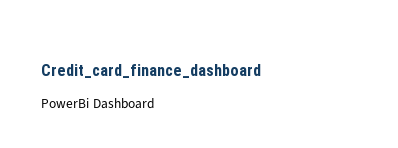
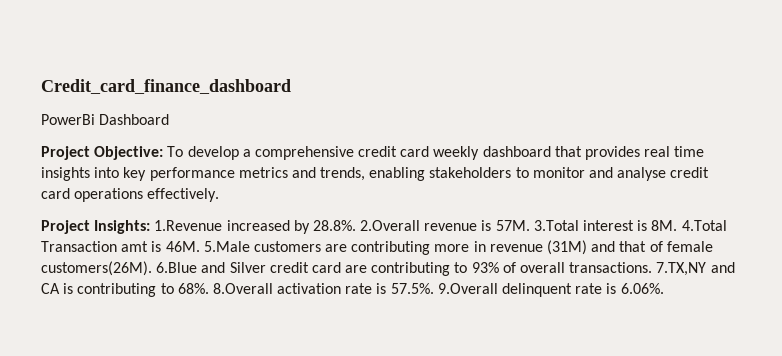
+ Project Objective: To develop a comprehensive credit card weekly dashboard that provides real time insights into key performance metrics and trends, enabling stakeholders to monitor and analyse credit card operations effectively.
+ Project Insights: 1.Revenue increased by 28.8%. 2.Overall revenue is 57M. 3.Total interest is 8M. 4.Total Transaction amt is 46M. 5.Male customers are contributing more in revenue (31M) and that of female customers(26M). 6.Blue and Silver credit card are contributing to 93% of overall transactions. 7.TX,NY and CA is contributing to 68%. 8.Overall activation rate is 57.5%. 9.Overall delinquent rate is 6.06%.

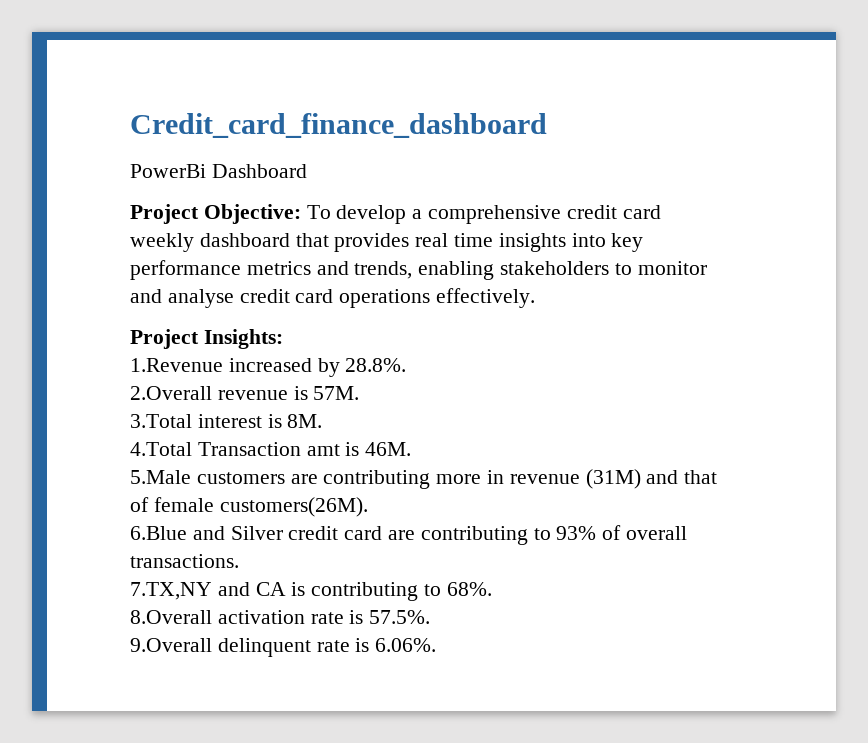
- Project Insights: 1.Revenue increased by 28.8%. 2.Overall revenue is 57M. 3.Total interest is 8M. 4.Total Transaction amt is 46M. 5.Male customers are contributing more in revenue (31M) and that of female customers(26M). 6.Blue and Silver credit card are contributing to 93% of overall transactions. 7.TX,NY and CA is contributing to 68%. 8.Overall activation rate is 57.5%. 9.Overall delinquent rate is 6.06%.
+ Project Insights:
+ 1.Revenue increased by 28.8%.
+ 2.Overall revenue is 57M.
+ 3.Total interest is 8M.
+ 4.Total Transaction amt is 46M.
+ 5.Male customers are contributing more in revenue (31M) and that of female customers(26M).
+ 6.Blue and Silver credit card are contributing to 93% of overall transactions.
+ 7.TX,NY and CA is contributing to 68%.
+ 8.Overall activation rate is 57.5%.
+ 9.Overall delinquent rate is 6.06%.

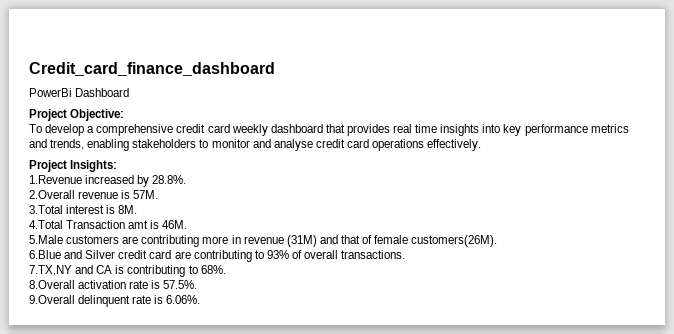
- Project Objective: To develop a comprehensive credit card weekly dashboard that provides real time insights into key performance metrics and trends, enabling stakeholders to monitor and analyse credit card operations effectively.
+ Project Objective:
+ To develop a comprehensive credit card weekly dashboard that provides real time insights into key performance metrics and trends, enabling stakeholders to monitor and analyse credit card operations effectively.

